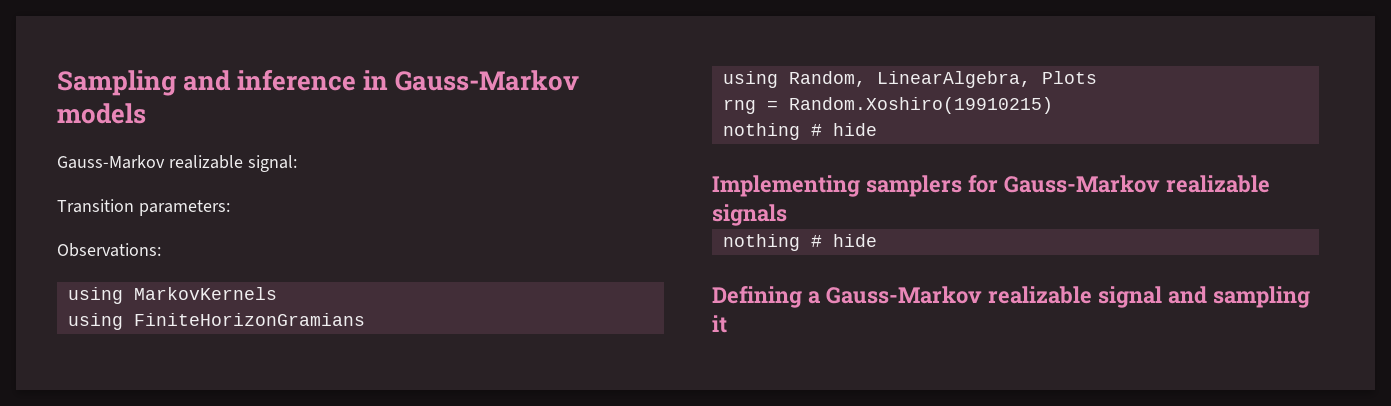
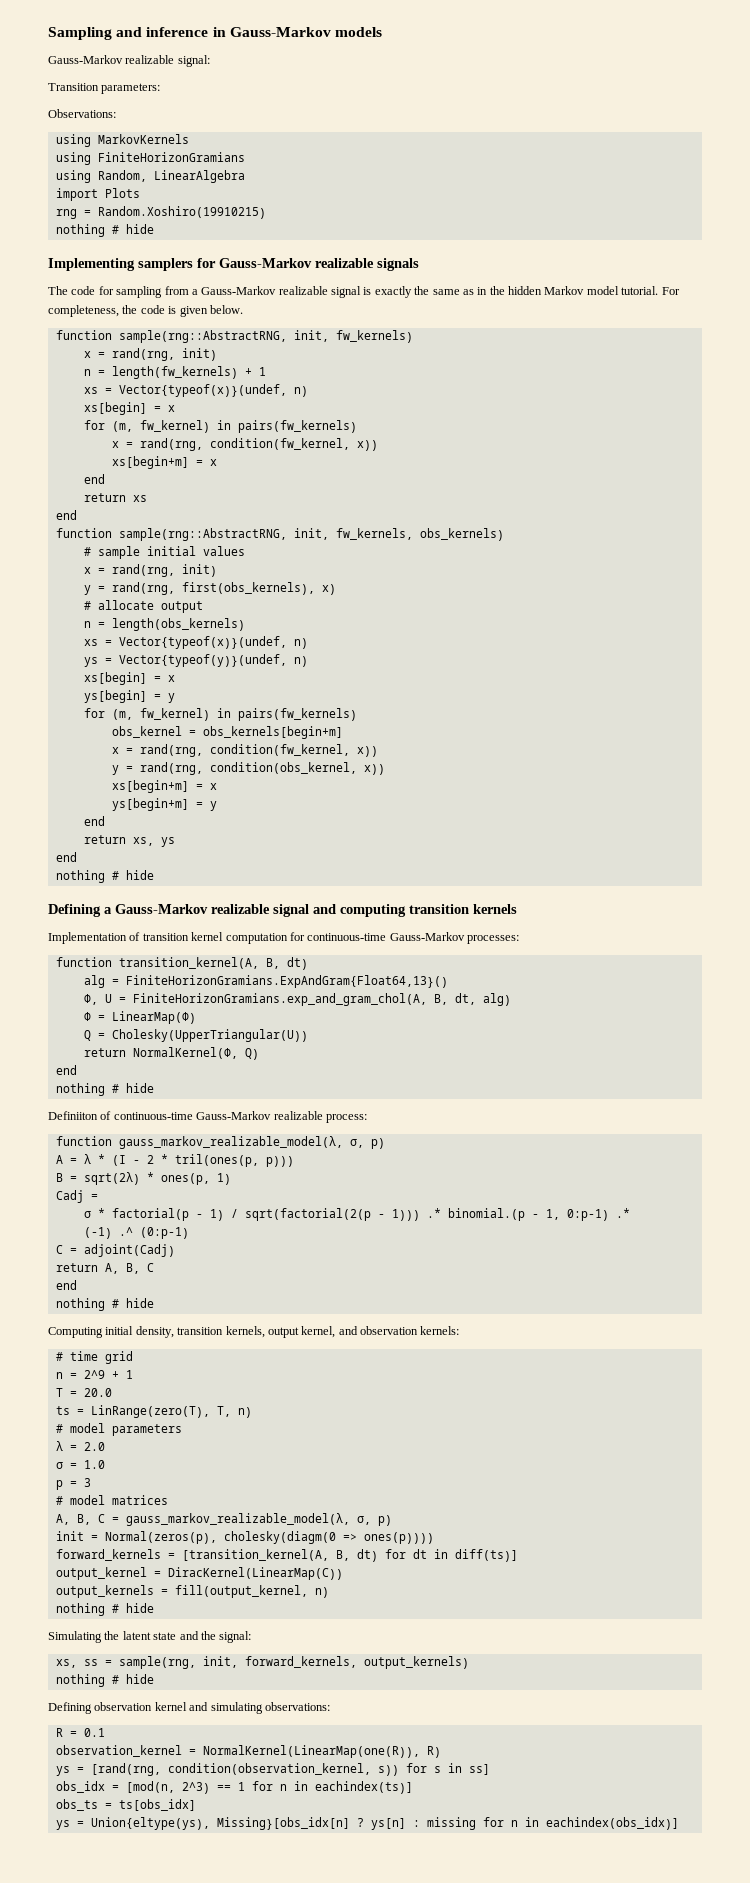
- using Random, LinearAlgebra, Plots
+ using Random, LinearAlgebra
+ import Plots
+ The code for sampling from a Gauss-Markov realizable signal is exactly the same as in the hidden Markov model tutorial. For completeness, the code is given below.
+ function sample(rng::AbstractRNG, init, fw_kernels)
+ x = rand(rng, init)
+ n = length(fw_kernels) + 1
+ xs = Vector{typeof(x)}(undef, n)
+ xs[begin] = x
+ for (m, fw_kernel) in pairs(fw_kernels)
+ x = rand(rng, condition(fw_kernel, x))
+ xs[begin+m] = x
+ end
+ return xs
+ end
+ function sample(rng::AbstractRNG, init, fw_kernels, obs_kernels)
+ # sample initial values
+ x = rand(rng, init)
+ y = rand(rng, first(obs_kernels), x)
+ # allocate output
+ n = length(obs_kernels)
+ xs = Vector{typeof(x)}(undef, n)
+ ys = Vector{typeof(y)}(undef, n)
+ xs[begin] = x
+ ys[begin] = y
+ for (m, fw_kernel) in pairs(fw_kernels)
+ obs_kernel = obs_kernels[begin+m]
+ x = rand(rng, condition(fw_kernel, x))
+ y = rand(rng, condition(obs_kernel, x))
+ xs[begin+m] = x
+ ys[begin+m] = y
+ end
+ return xs, ys
+ end
- Defining a Gauss-Markov realizable signal and sampling it
+ Defining a Gauss-Markov realizable signal and computing transition kernels
+ Implementation of transition kernel computation for continuous-time Gauss-Markov processes:
+ function transition_kernel(A, B, dt)
+ alg = FiniteHorizonGramians.ExpAndGram{Float64,13}()
+ Φ, U = FiniteHorizonGramians.exp_and_gram_chol(A, B, dt, alg)
+ Φ = LinearMap(Φ)
+ Q = Cholesky(UpperTriangular(U))
+ return NormalKernel(Φ, Q)
+ end
+ nothing # hide
+ Definiiton of continuous-time Gauss-Markov realizable process:
+ function gauss_markov_realizable_model(λ, σ, p)
+ A = λ * (I - 2 * tril(ones(p, p)))
+ B = sqrt(2λ) * ones(p, 1)
+ Cadj =
+ σ * factorial(p - 1) / sqrt(factorial(2(p - 1))) .* binomial.(p - 1, 0:p-1) .*
+ (-1) .^ (0:p-1)
+ C = adjoint(Cadj)
+ return A, B, C
+ end
+ nothing # hide
+ Computing initial density, transition kernels, output kernel, and observation kernels:
+ # time grid
+ n = 2^9 + 1
+ T = 20.0
+ ts = LinRange(zero(T), T, n)
+ # model parameters
+ λ = 2.0
+ σ = 1.0
+ p = 3
+ # model matrices
+ A, B, C = gauss_markov_realizable_model(λ, σ, p)
+ init = Normal(zeros(p), cholesky(diagm(0 => ones(p))))
+ forward_kernels = [transition_kernel(A, B, dt) for dt in diff(ts)]
+ output_kernel = DiracKernel(LinearMap(C))
+ output_kernels = fill(output_kernel, n)
+ nothing # hide
+ Simulating the latent state and the signal:
+ xs, ss = sample(rng, init, forward_kernels, output_kernels)
+ nothing # hide
+ Defining observation kernel and simulating observations:
+ R = 0.1
+ observation_kernel = NormalKernel(LinearMap(one(R)), R)
+ ys = [rand(rng, condition(observation_kernel, s)) for s in ss]
+ obs_idx = [mod(n, 2^3) == 1 for n in eachindex(ts)]
+ obs_ts = ts[obs_idx]
+ ys = Union{eltype(ys), Missing}[obs_idx[n] ? ys[n] : missing for n in eachindex(obs_idx)]

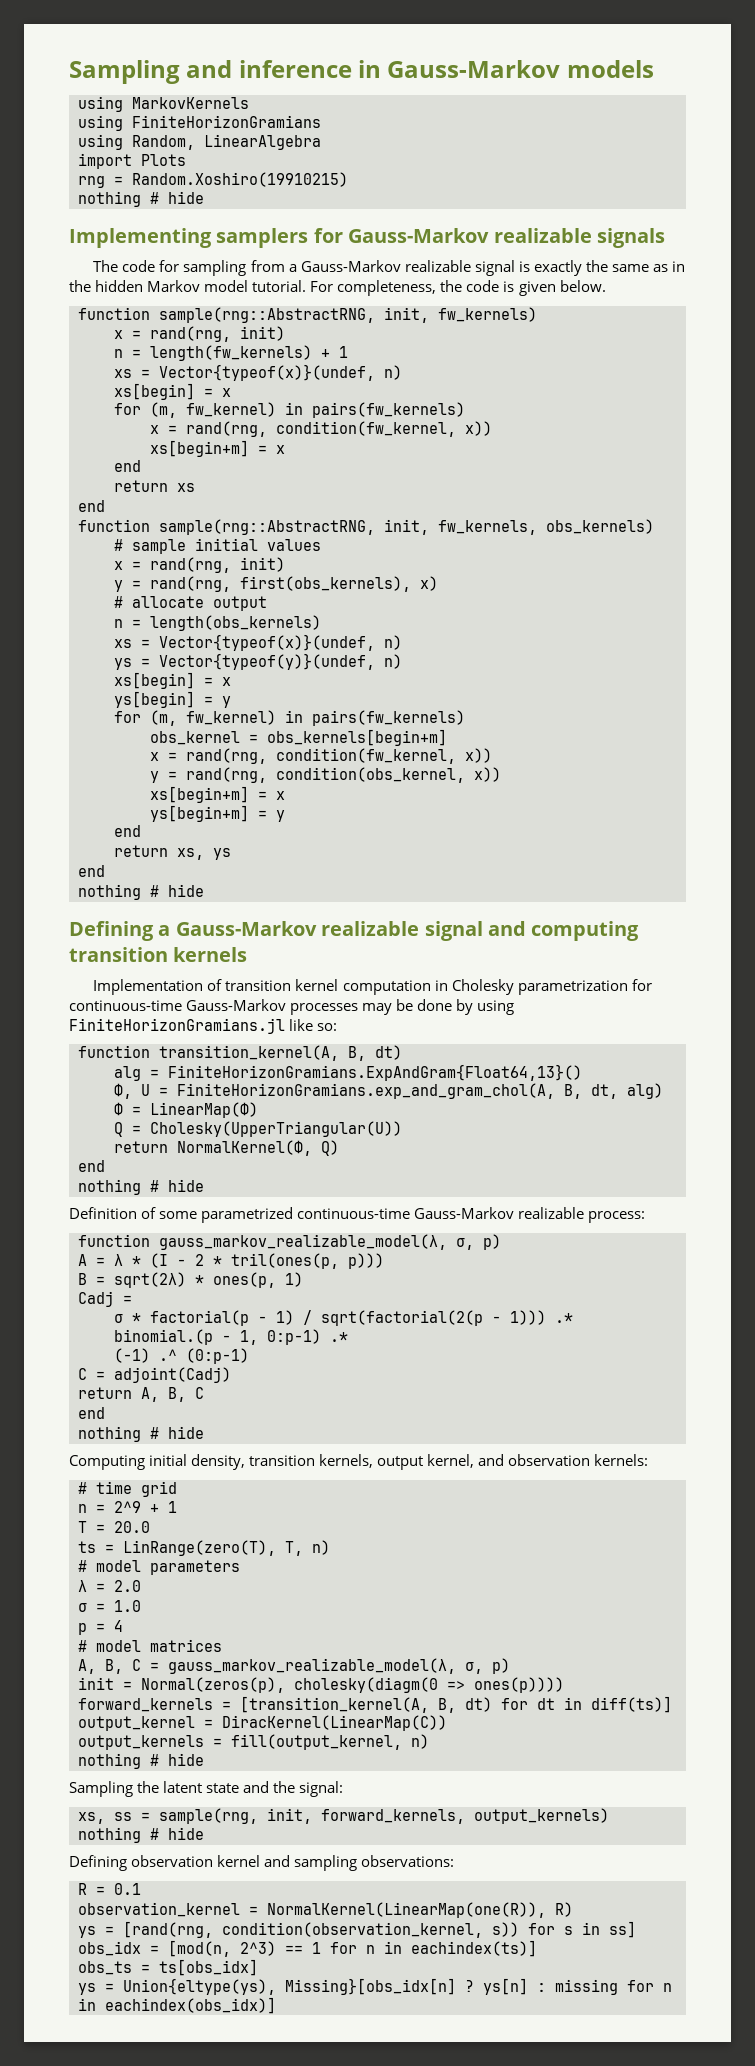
- Gauss-Markov realizable signal:
- Transition parameters:
- Observations:
- Implementation of transition kernel computation for continuous-time Gauss-Markov processes:
+ Implementation of transition kernel computation in Cholesky parametrization for continuous-time Gauss-Markov processes may be done by using FiniteHorizonGramians.jl like so:
- Definiiton of continuous-time Gauss-Markov realizable process:
+ Definition of some parametrized continuous-time Gauss-Markov realizable process:
- p = 3
+ p = 4
- Simulating the latent state and the signal:
+ Sampling the latent state and the signal:
- Defining observation kernel and simulating observations:
+ Defining observation kernel and sampling observations:

